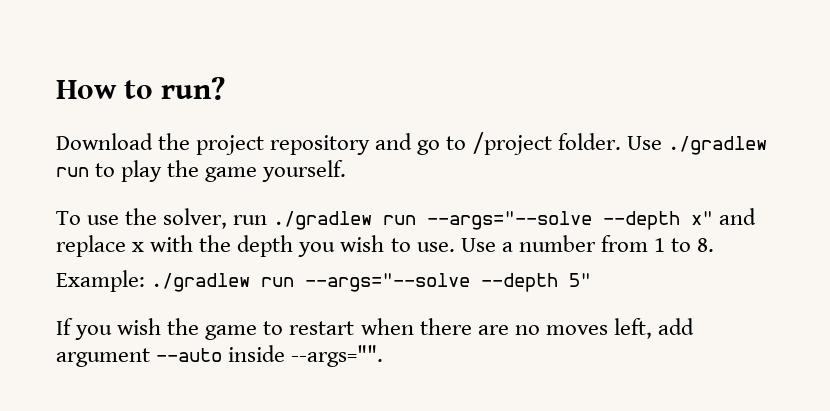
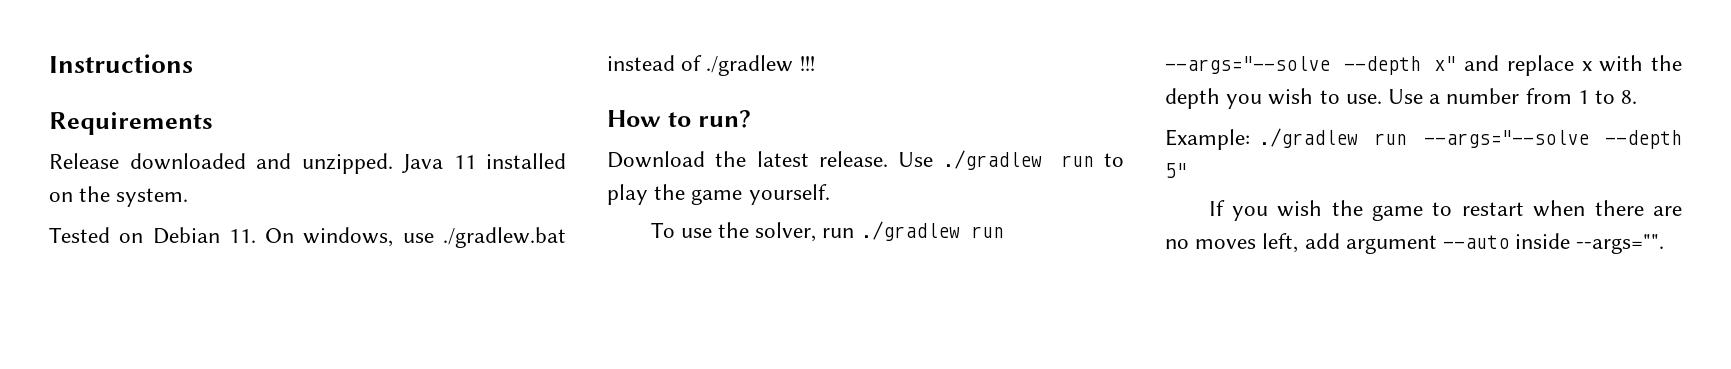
+ Instructions
+ Requirements
+ Release downloaded and unzipped. Java 11 installed on the system.
+ Tested on Debian 11. On windows, use ./gradlew.bat instead of ./gradlew !!!
- Download the project repository and go to /project folder.
+ Download the latest release.

